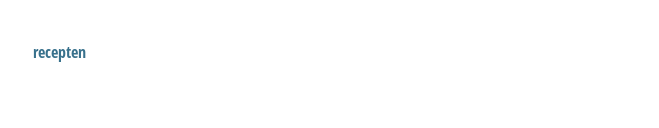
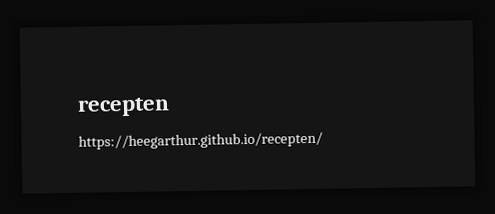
+ https://heegarthur.github.io/recepten/

